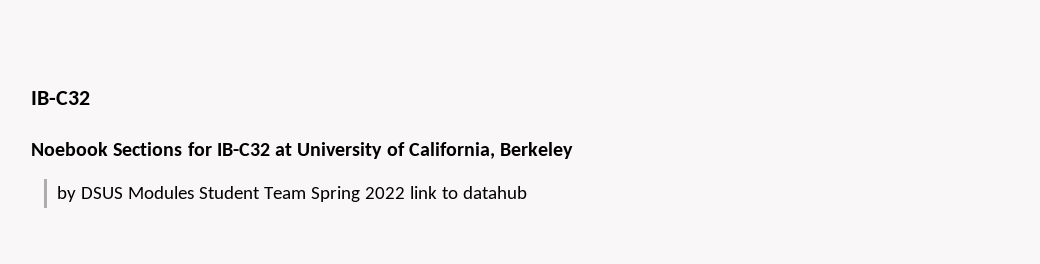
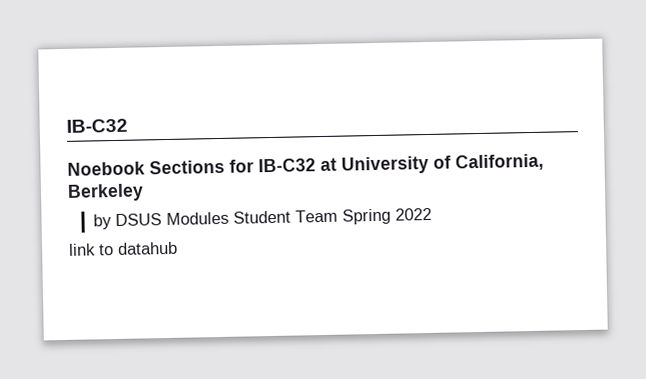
- by DSUS Modules Student Team Spring 2022 link to datahub
+ by DSUS Modules Student Team Spring 2022
+ link to datahub

